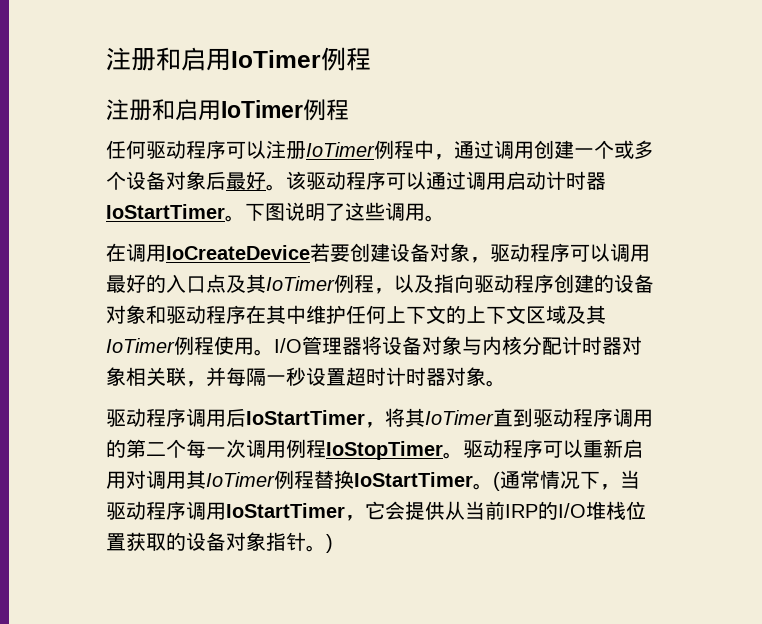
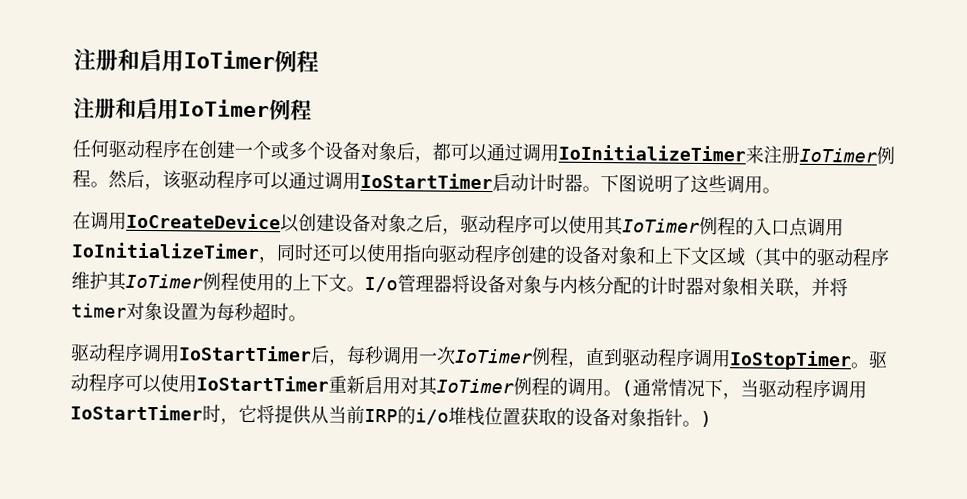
- 任何驱动程序可以注册IoTimer例程中，通过调用创建一个或多个设备对象后最好。该驱动程序可以通过调用启动计时器IoStartTimer。
+ 任何驱动程序在创建一个或多个设备对象后，都可以通过调用IoInitializeTimer来注册IoTimer例程。然后，该驱动程序可以通过调用IoStartTimer启动计时器。
- 在调用IoCreateDevice若要创建设备对象，驱动程序可以调用最好的入口点及其IoTimer例程，以及指向驱动程序创建的设备对象和驱动程序在其中维护任何上下文的上下文区域及其IoTimer例程使用。I/O管理器将设备对象与内核分配计时器对象相关联，并每隔一秒设置超时计时器对象。
- 驱动程序调用后IoStartTimer，将其IoTimer直到驱动程序调用的第二个每一次调用例程IoStopTimer。
+ 在调用IoCreateDevice以创建设备对象之后，驱动程序可以使用其IoTimer例程的入口点调用IoInitializeTimer，同时还可以使用指向驱动程序创建的设备对象和上下文区域（其中的驱动程序维护其IoTimer例程使用的上下文。I/o管理器将设备对象与内核分配的计时器对象相关联，并将timer对象设置为每秒超时。
+ 驱动程序调用IoStartTimer后，每秒调用一次IoTimer例程，直到驱动程序调用IoStopTimer。
- 驱动程序可以重新启用对调用其IoTimer例程替换IoStartTimer。
+ 驱动程序可以使用IoStartTimer重新启用对其IoTimer例程的调用。
- (通常情况下，当驱动程序调用IoStartTimer，它会提供从当前IRP的I/O堆栈位置获取的设备对象指针。)
+ (通常情况下，当驱动程序调用IoStartTimer时，它将提供从当前IRP的i/o堆栈位置获取的设备对象指针。)

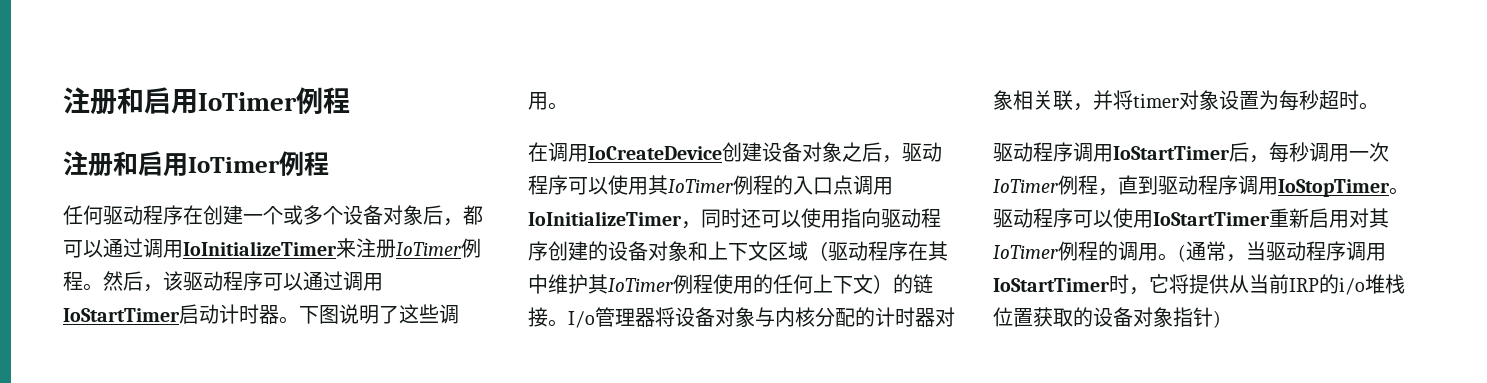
- 在调用IoCreateDevice以创建设备对象之后，驱动程序可以使用其IoTimer例程的入口点调用IoInitializeTimer，同时还可以使用指向驱动程序创建的设备对象和上下文区域（其中的驱动程序维护其IoTimer例程使用的上下文。
+ 在调用IoCreateDevice创建设备对象之后，驱动程序可以使用其IoTimer例程的入口点调用IoInitializeTimer，同时还可以使用指向驱动程序创建的设备对象和上下文区域（驱动程序在其中维护其IoTimer例程使用的任何上下文）的链接。
- (通常情况下，当驱动程序调用IoStartTimer时，它将提供从当前IRP的i/o堆栈位置获取的设备对象指针。)
+ (通常，当驱动程序调用IoStartTimer时，它将提供从当前IRP的i/o堆栈位置获取的设备对象指针)

